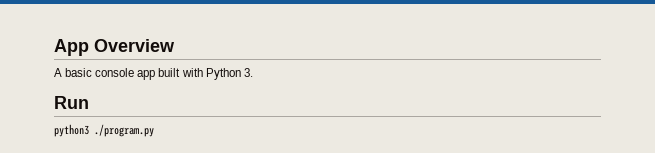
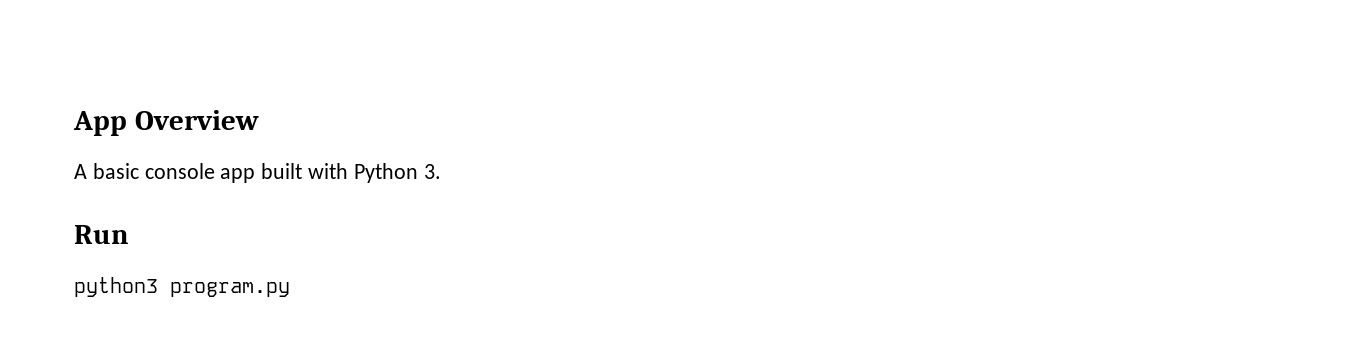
- python3 ./program.py
+ python3 program.py

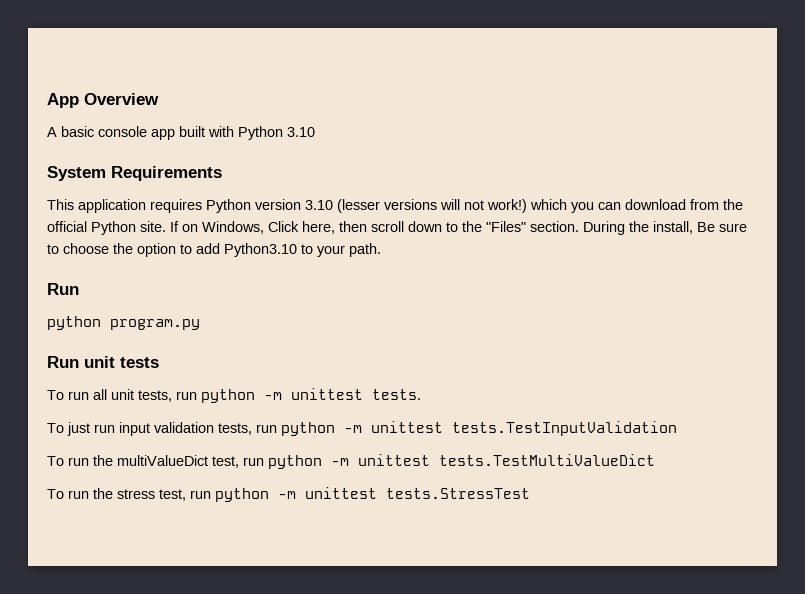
- A basic console app built with Python 3.
+ A basic console app built with Python 3.10
+ System Requirements
+ This application requires Python version 3.10 (lesser versions will not work!) which you can download from the official Python site. If on Windows, Click here, then scroll down to the "Files" section. During the install, Be sure to choose the option to add Python3.10 to your path.
- python3 program.py
+ python program.py
+ Run unit tests
+ To run all unit tests, run python -m unittest tests.
+ To just run input validation tests, run python -m unittest tests.TestInputValidation
+ To run the multiValueDict test, run python -m unittest tests.TestMultiValueDict
+ To run the stress test, run python -m unittest tests.StressTest

